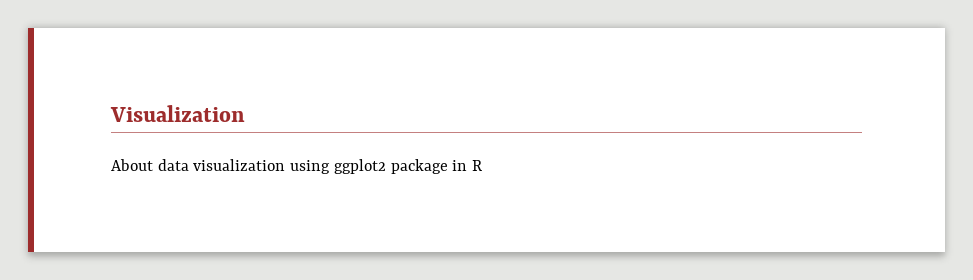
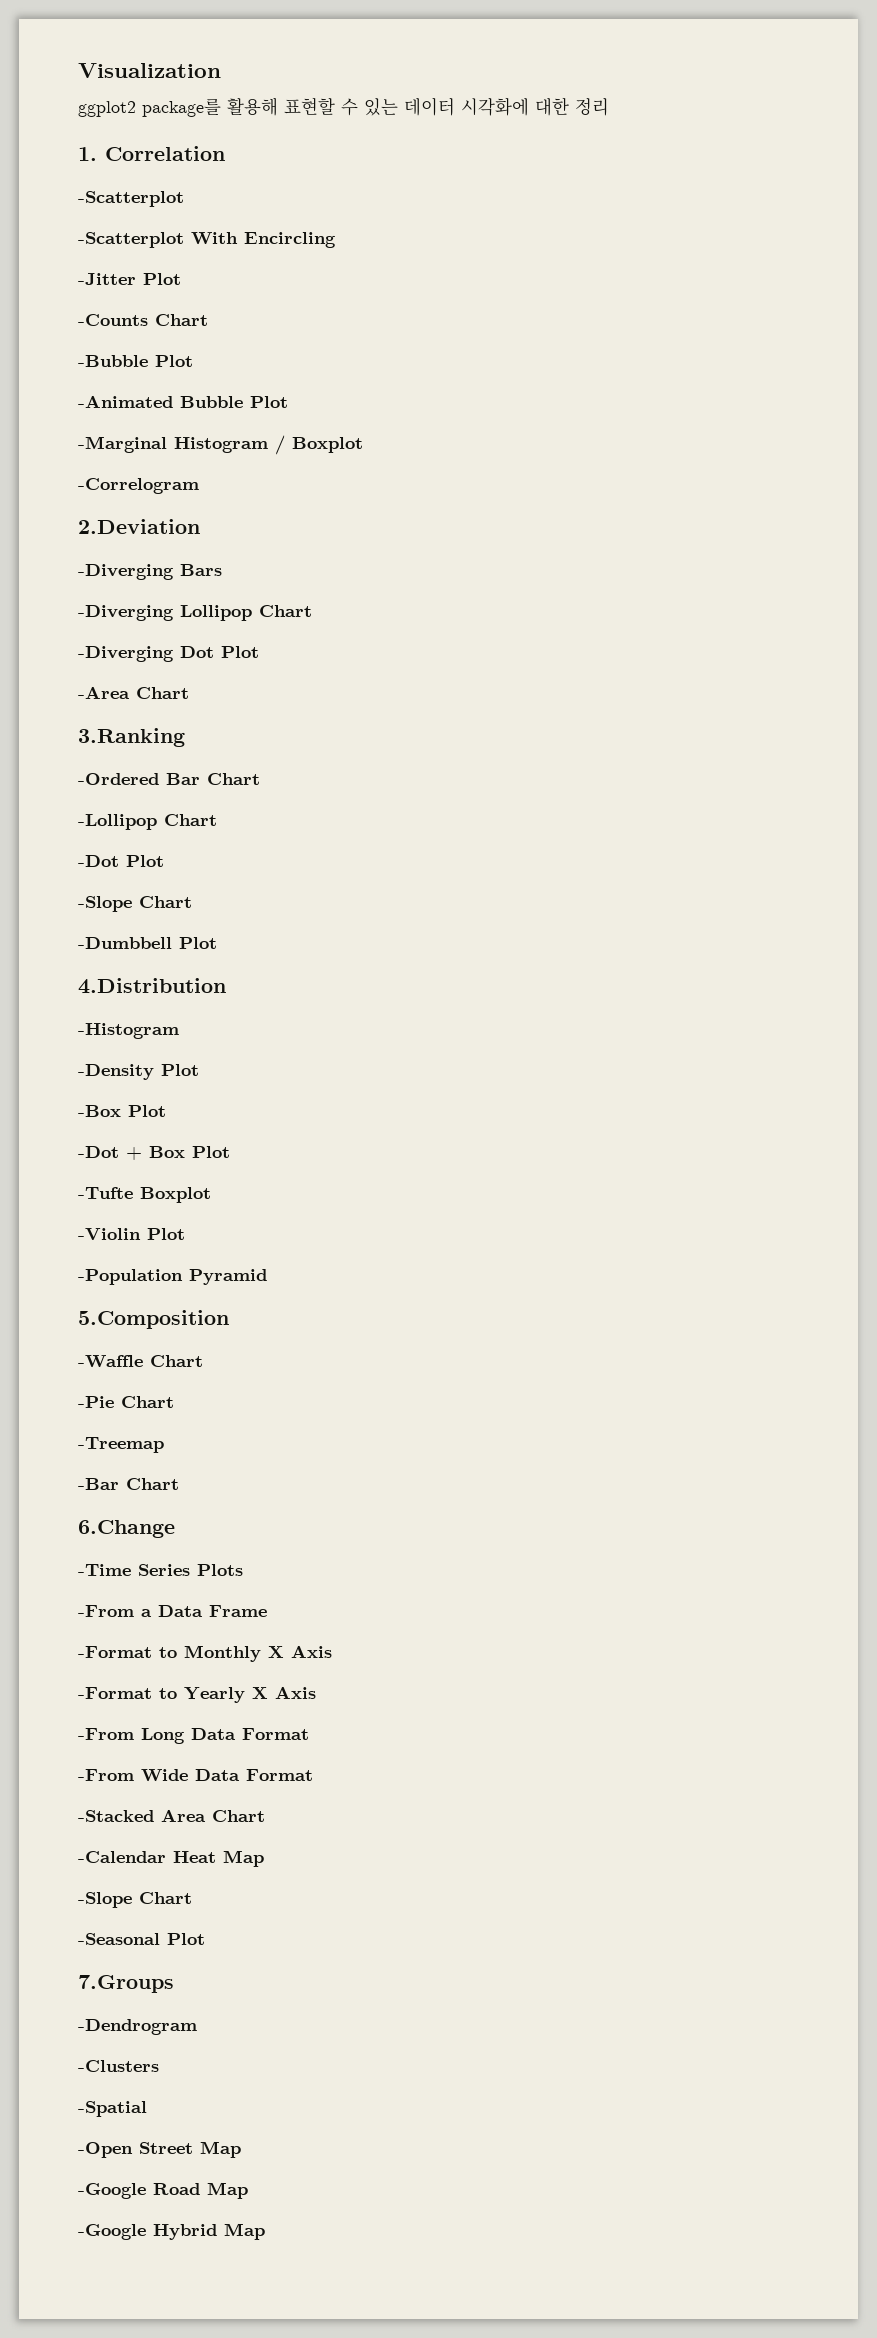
- About data visualization using ggplot2 package in R
+ ggplot2 package를 활용해 표현할 수 있는 데이터 시각화에 대한 정리
+ 1. Correlation
+ -Scatterplot
+ -Scatterplot With Encircling
+ -Jitter Plot
+ -Counts Chart
+ -Bubble Plot
+ -Animated Bubble Plot
+ -Marginal Histogram / Boxplot
+ -Correlogram
+ 2.Deviation
+ -Diverging Bars
+ -Diverging Lollipop Chart
+ -Diverging Dot Plot
+ -Area Chart
+ 3.Ranking
+ -Ordered Bar Chart
+ -Lollipop Chart
+ -Dot Plot
+ -Slope Chart
+ -Dumbbell Plot
+ 4.Distribution
+ -Histogram
+ -Density Plot
+ -Box Plot
+ -Dot + Box Plot
+ -Tufte Boxplot
+ -Violin Plot
+ -Population Pyramid
+ 5.Composition
+ -Waffle Chart
+ -Pie Chart
+ -Treemap
+ -Bar Chart
+ 6.Change
+ -Time Series Plots
+ -From a Data Frame
+ -Format to Monthly X Axis
+ -Format to Yearly X Axis
+ -From Long Data Format
+ -From Wide Data Format
+ -Stacked Area Chart
+ -Calendar Heat Map
+ -Slope Chart
+ -Seasonal Plot
+ 7.Groups
+ -Dendrogram
+ -Clusters
+ -Spatial
+ -Open Street Map
+ -Google Road Map
+ -Google Hybrid Map

